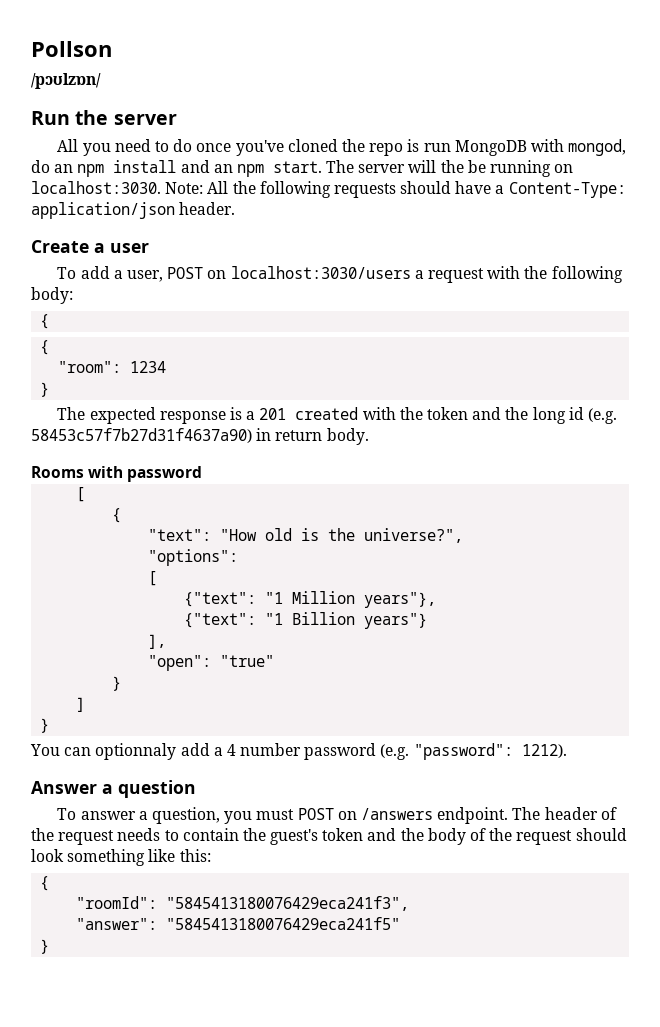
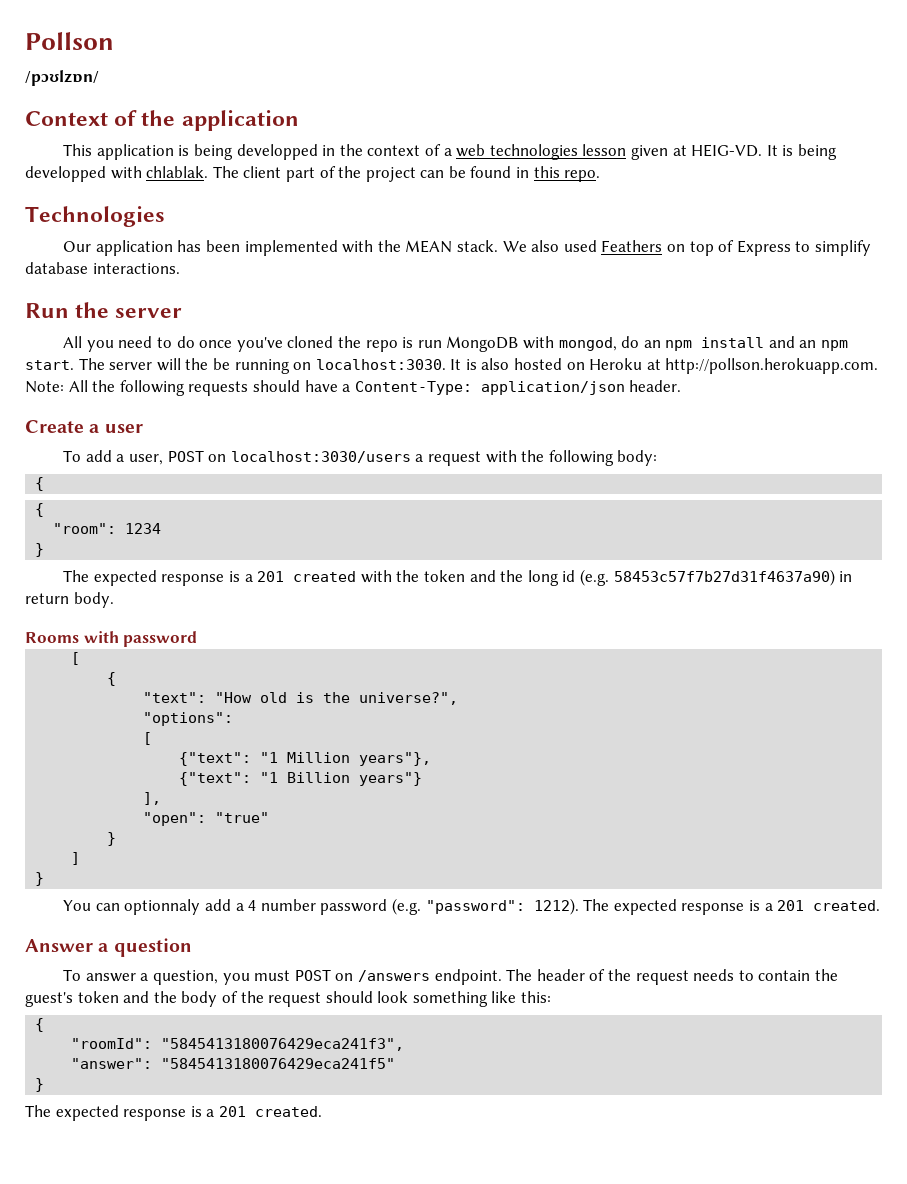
+ Context of the application
+ This application is being developped in the context of a web technologies lesson given at HEIG-VD. It is being developped with chlablak. The client part of the project can be found in this repo.
+ Technologies
+ Our application has been implemented with the MEAN stack. We also used Feathers on top of Express to simplify database interactions.
- Note: All the following requests should have a Content-Type: application/json header.
+ It is also hosted on Heroku at http://pollson.herokuapp.com. Note: All the following requests should have a Content-Type: application/json header.
- You can optionnaly add a 4 number password (e.g. "password": 1212).
+ You can optionnaly add a 4 number password (e.g. "password": 1212). The expected response is a 201 created.
  "answer": "5845413180076429eca241f5"
  }
+ The expected response is a 201 created.

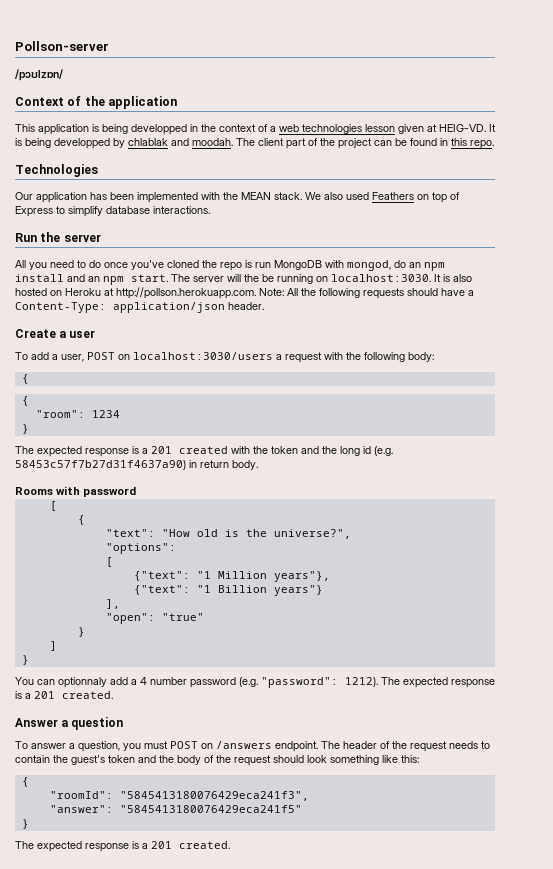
- Pollson
+ Pollson-server
- It is being developped with chlablak.
+ It is being developped by chlablak and moodah.

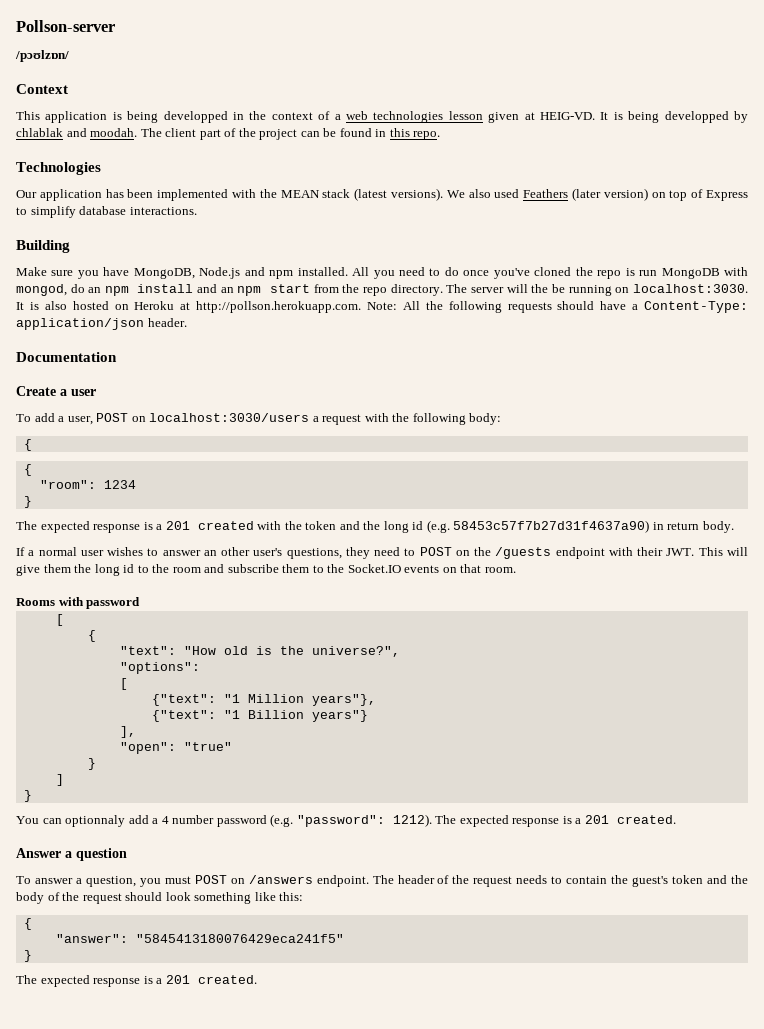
- Context of the application
+ Context
- Our application has been implemented with the MEAN stack.
+ Our application has been implemented with the MEAN stack (latest versions).
- We also used Feathers on top of Express to simplify database interactions.
+ We also used Feathers (later version) on top of Express to simplify database interactions.
- Run the server
- All you need to do once you've cloned the repo is run MongoDB with mongod, do an npm install and an npm start.
+ Building
+ Make sure you have MongoDB, Node.js and npm installed. All you need to do once you've cloned the repo is run MongoDB with mongod, do an npm install and an npm start from the repo directory.
+ Documentation
+ If a normal user wishes to answer an other user's questions, they need to POST on the /guests endpoint with their JWT. This will give them the long id to the room and subscribe them to the Socket.IO events on that room.
- "roomId": "5845413180076429eca241f3",

